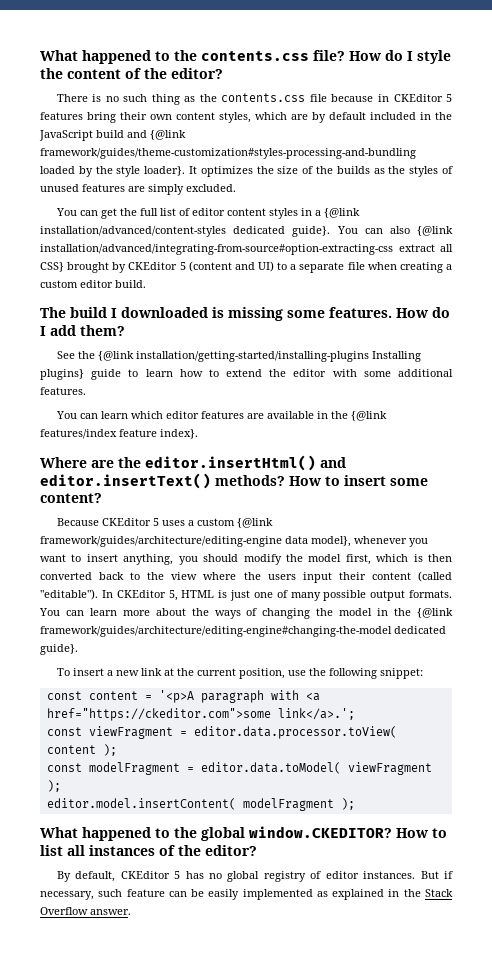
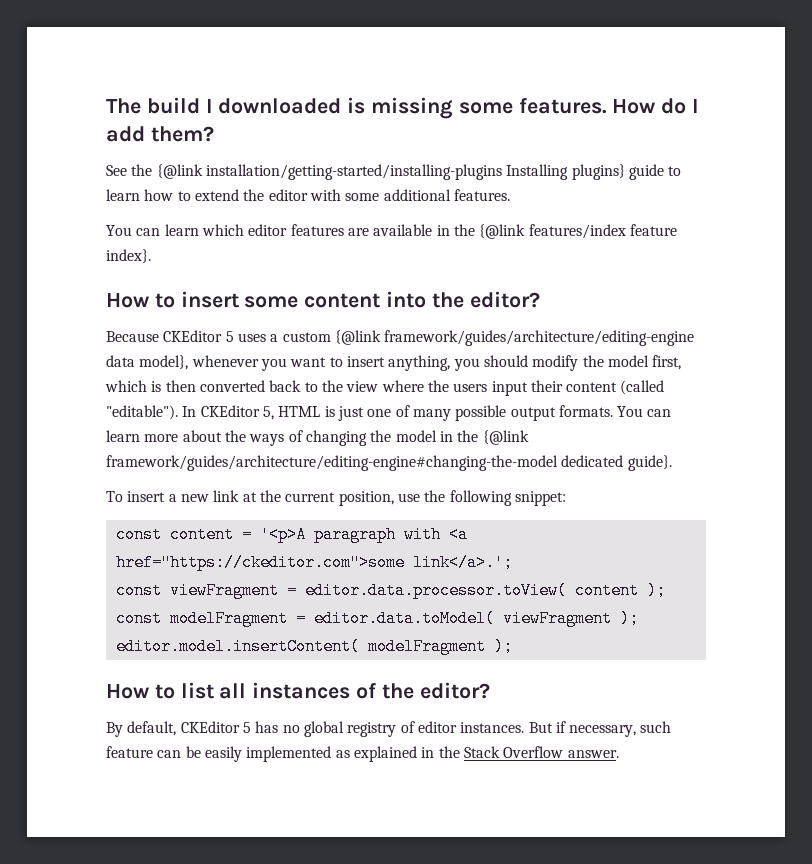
- What happened to the contents.css file? How do I style the content of the editor?
- There is no such thing as the contents.css file because in CKEditor 5 features bring their own content styles, which are by default included in the JavaScript build and {@link framework/guides/theme-customization#styles-processing-and-bundling loaded by the style loader}. It optimizes the size of the builds as the styles of unused features are simply excluded.
- You can get the full list of editor content styles in a {@link installation/advanced/content-styles dedicated guide}. You can also {@link installation/advanced/integrating-from-source#option-extracting-css extract all CSS} brought by CKEditor 5 (content and UI) to a separate file when creating a custom editor build.
- Where are the editor.insertHtml() and editor.insertText() methods? How to insert some content?
+ How to insert some content into the editor?
- What happened to the global window.CKEDITOR?

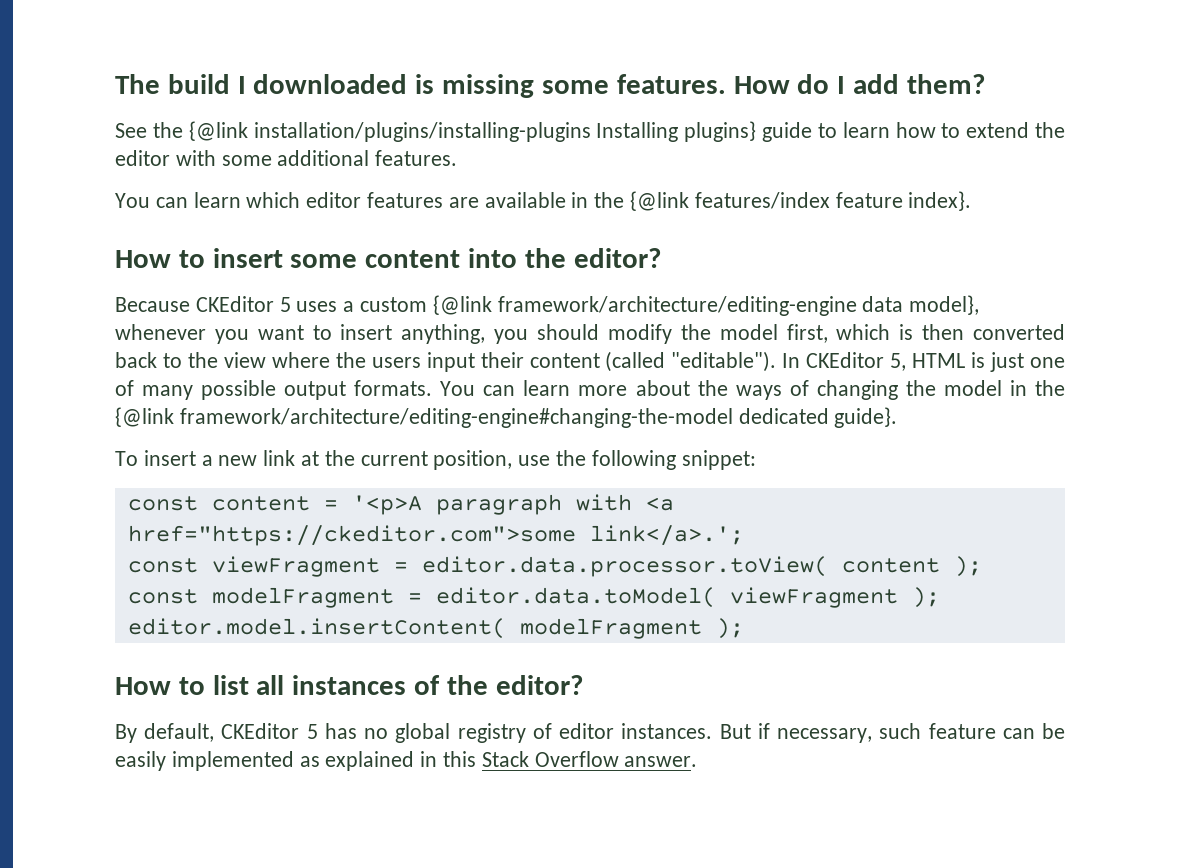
- See the {@link installation/getting-started/installing-plugins Installing plugins} guide to learn how to extend the editor with some additional features.
+ See the {@link installation/plugins/installing-plugins Installing plugins} guide to learn how to extend the editor with some additional features.
- Because CKEditor 5 uses a custom {@link framework/guides/architecture/editing-engine data model}, whenever you want to insert anything, you should modify the model first, which is then converted back to the view where the users input their content (called "editable").
+ Because CKEditor 5 uses a custom {@link framework/architecture/editing-engine data model}, whenever you want to insert anything, you should modify the model first, which is then converted back to the view where the users input their content (called "editable").
- You can learn more about the ways of changing the model in the {@link framework/guides/architecture/editing-engine#changing-the-model dedicated guide}.
+ You can learn more about the ways of changing the model in the {@link framework/architecture/editing-engine#changing-the-model dedicated guide}.
- But if necessary, such feature can be easily implemented as explained in the Stack Overflow answer.
+ But if necessary, such feature can be easily implemented as explained in this Stack Overflow answer.

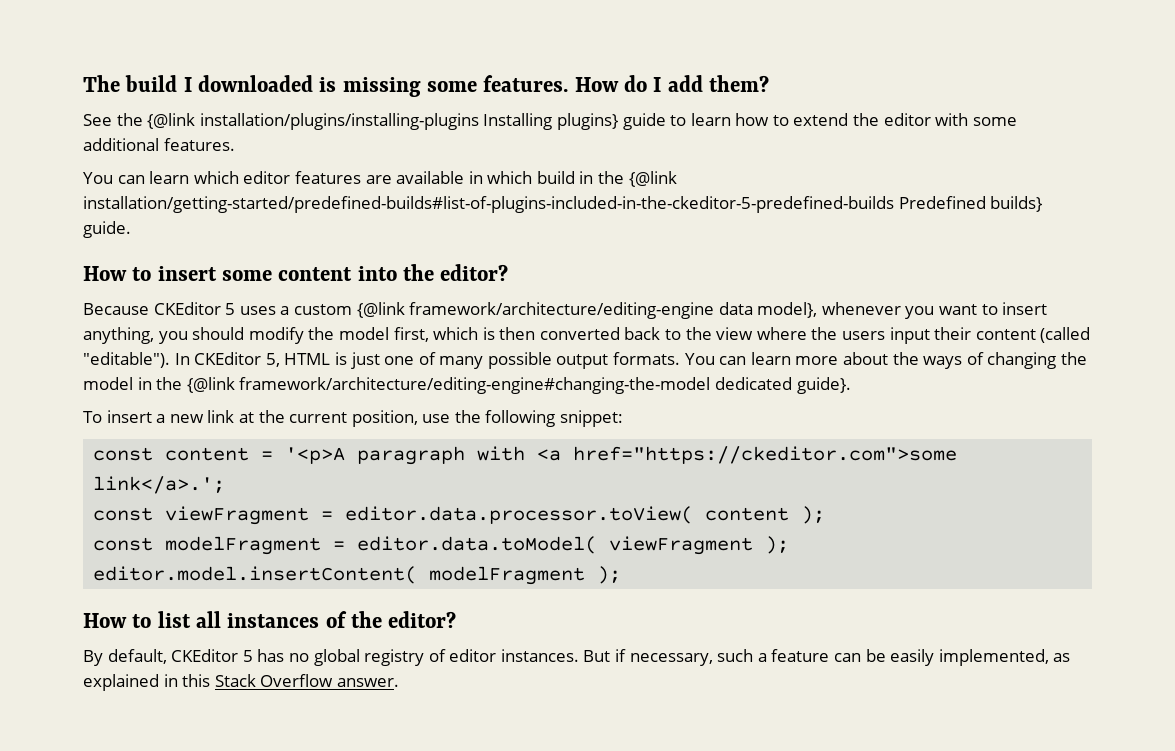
- You can learn which editor features are available in the {@link features/index feature index}.
+ You can learn which editor features are available in which build in the {@link installation/getting-started/predefined-builds#list-of-plugins-included-in-the-ckeditor-5-predefined-builds Predefined builds} guide.
- But if necessary, such feature can be easily implemented as explained in this Stack Overflow answer.
+ But if necessary, such a feature can be easily implemented, as explained in this Stack Overflow answer.

